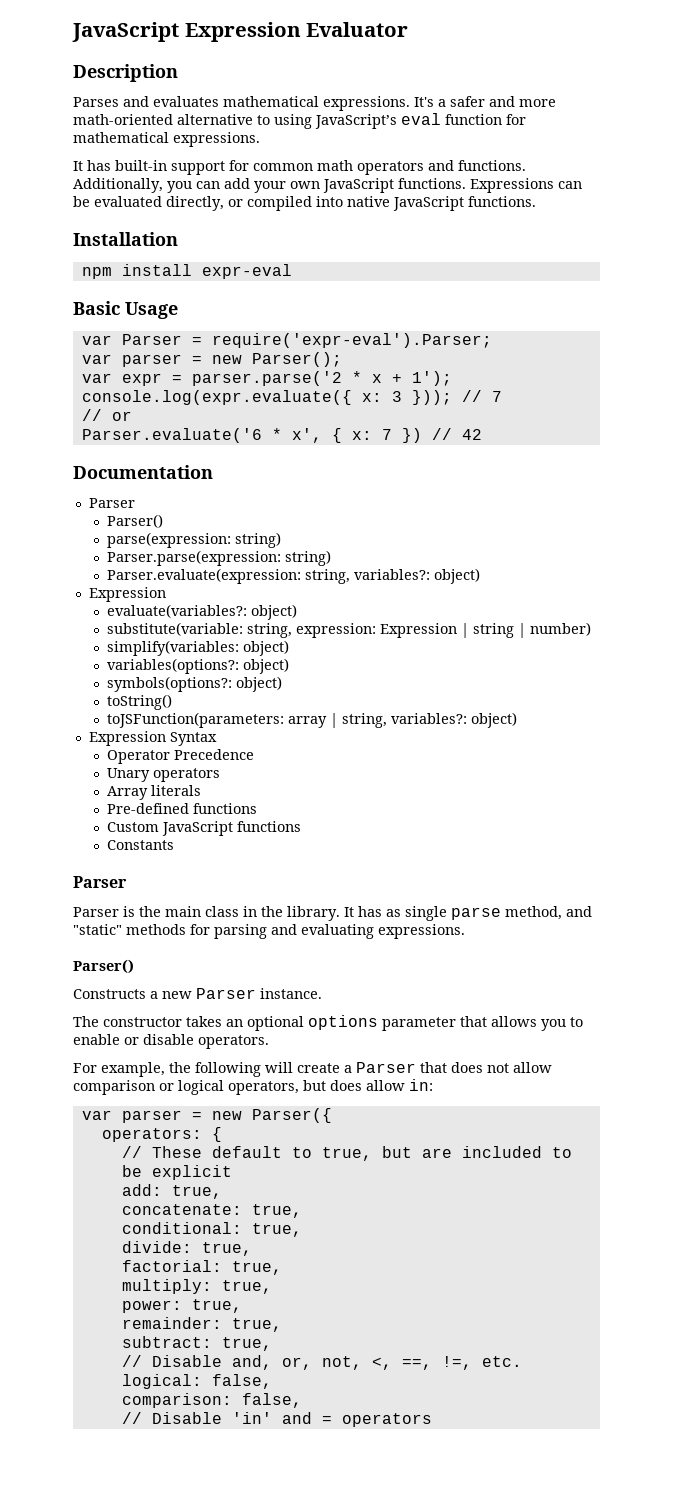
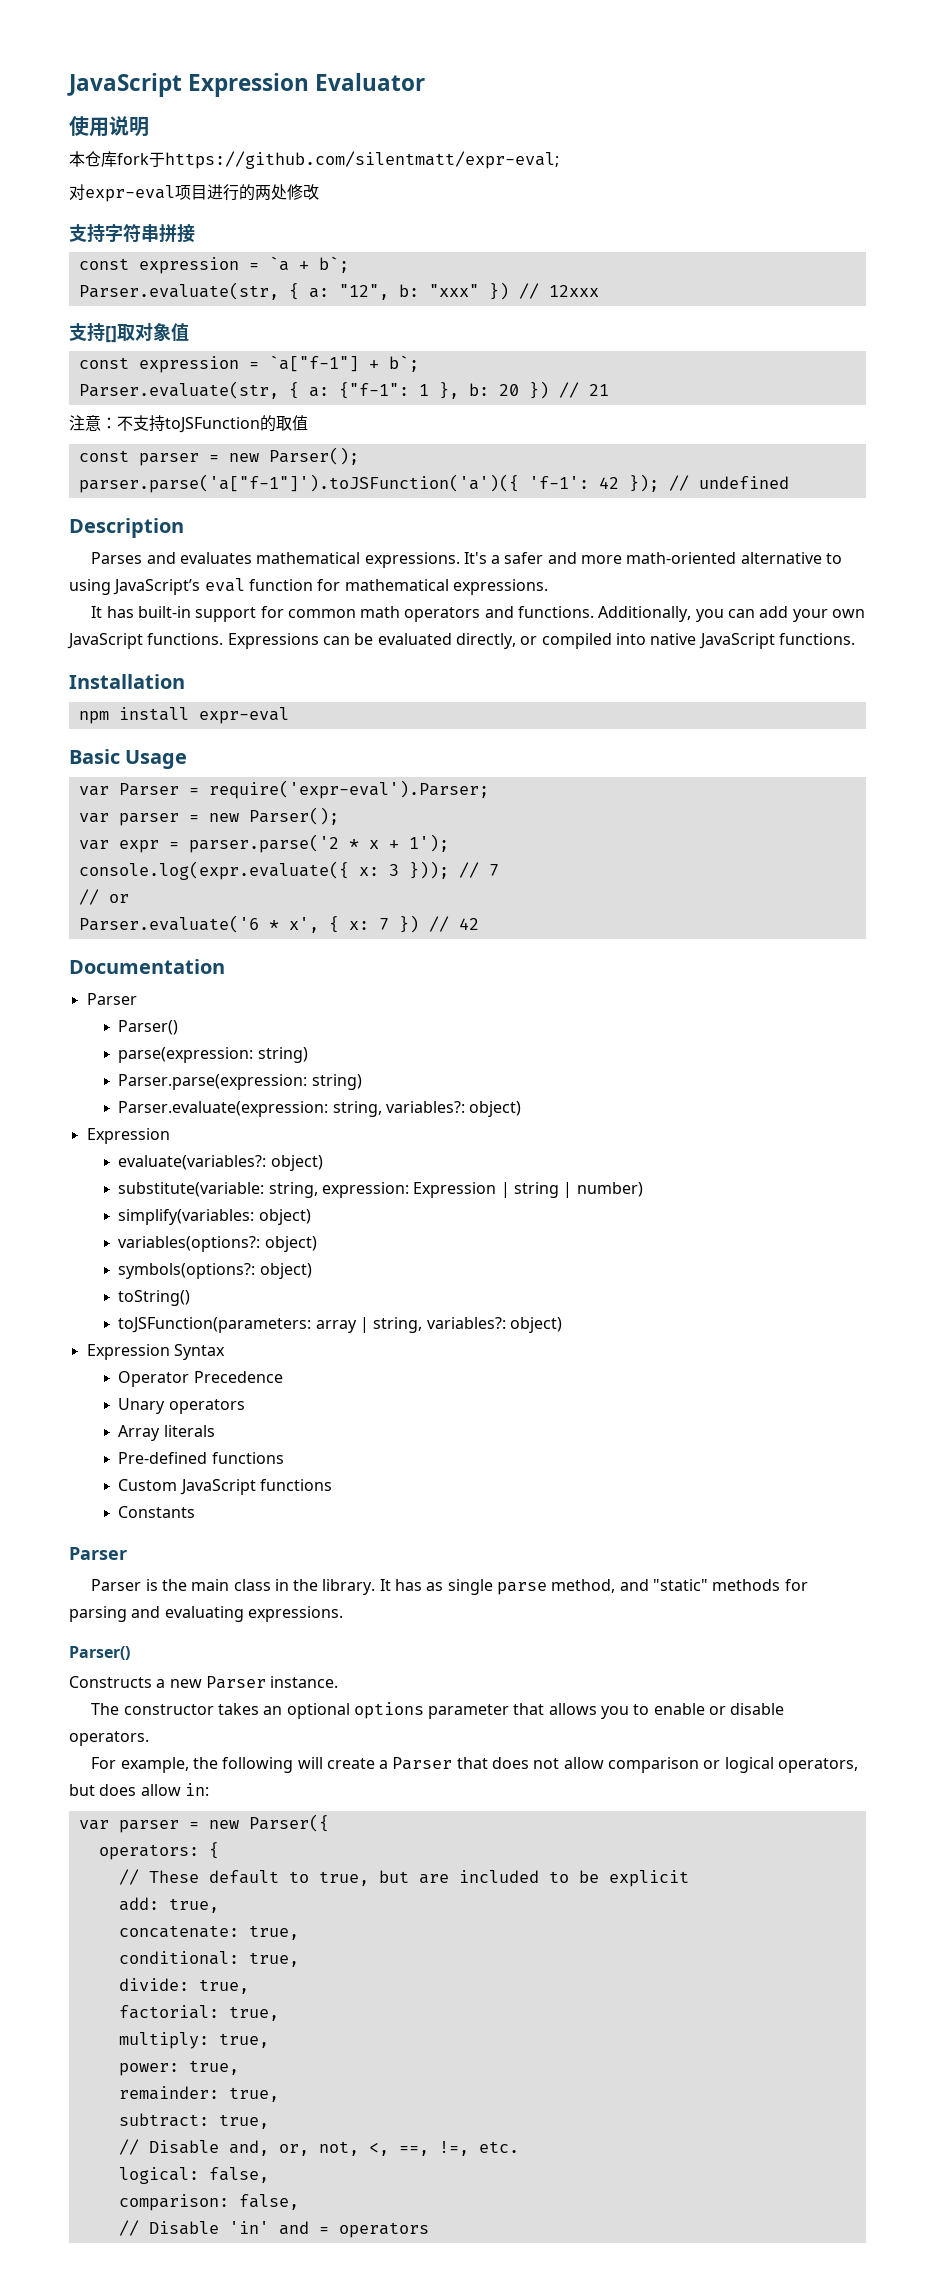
+ 使用说明
+ 本仓库fork于https://github.com/silentmatt/expr-eval;
+ 对expr-eval项目进行的两处修改
+ 支持字符串拼接
+ const expression = `a + b`;
+ Parser.evaluate(str, { a: "12", b: "xxx" }) // 12xxx
+ 支持[]取对象值
+ const expression = `a["f-1"] + b`;
+ Parser.evaluate(str, { a: {"f-1": 1 }, b: 20 }) // 21
+ 注意：不支持toJSFunction的取值
+ const parser = new Parser();
+ parser.parse('a["f-1"]').toJSFunction('a')({ 'f-1': 42 }); // undefined

